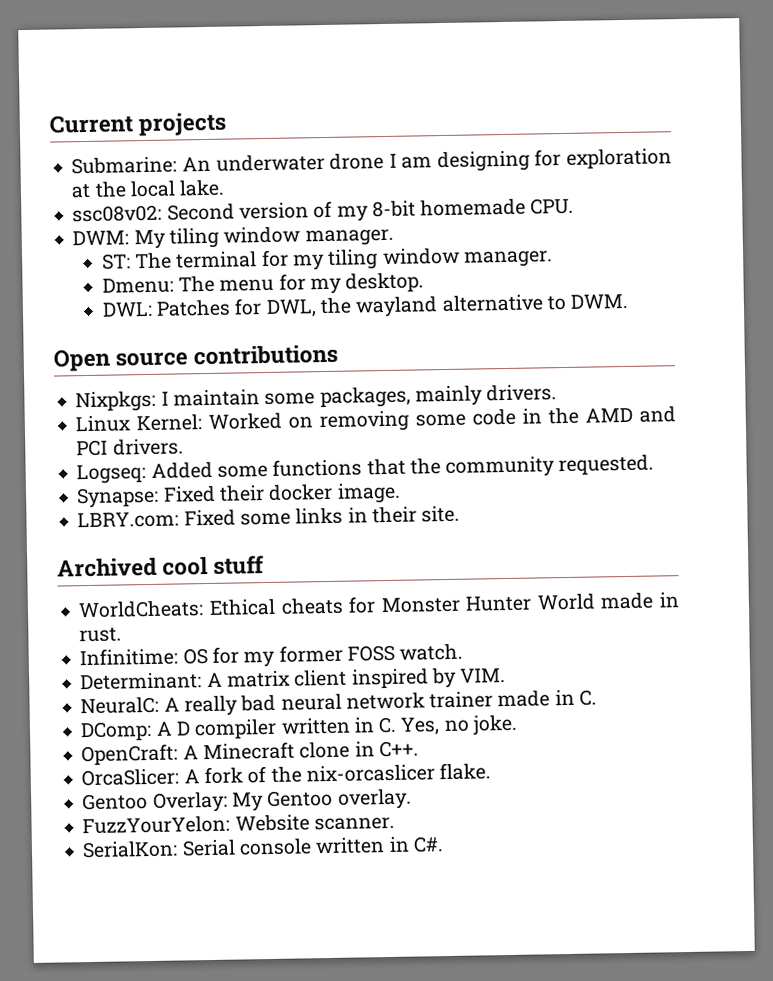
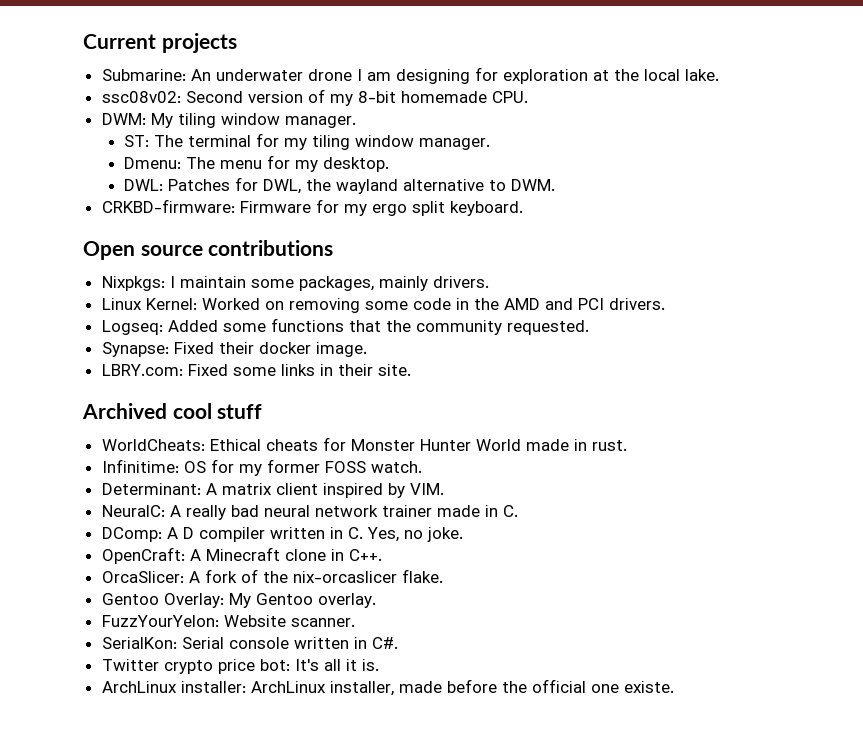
+ CRKBD-firmware: Firmware for my ergo split keyboard.
+ Twitter crypto price bot: It's all it is.
+ ArchLinux installer: ArchLinux installer, made before the official one existe.

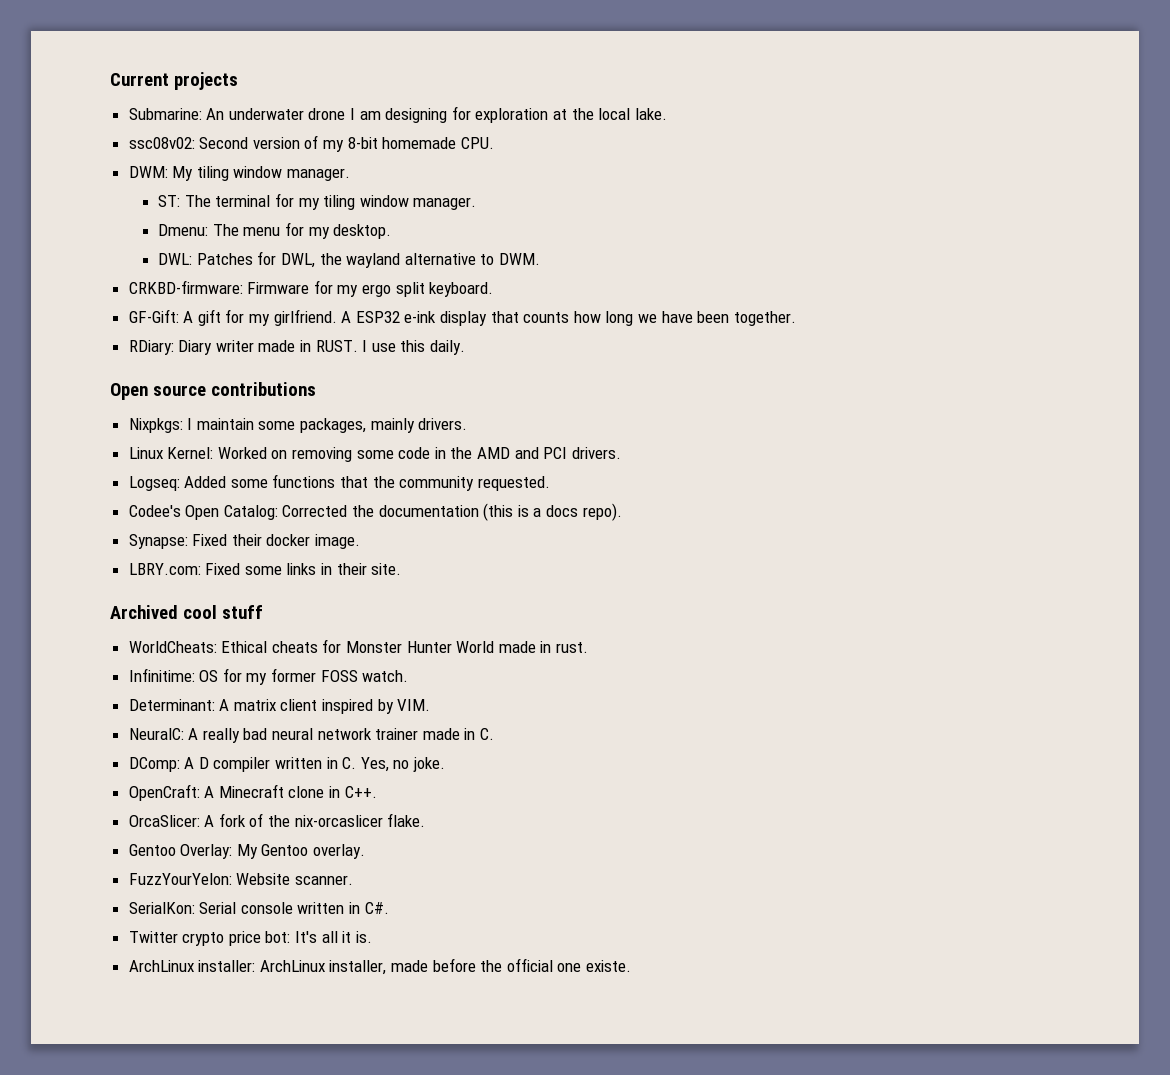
+ GF-Gift: A gift for my girlfriend. A ESP32 e-ink display that counts how long we have been together.
+ RDiary: Diary writer made in RUST. I use this daily.
+ Codee's Open Catalog: Corrected the documentation (this is a docs repo).

